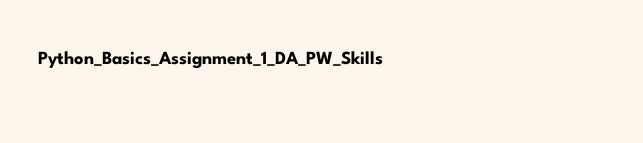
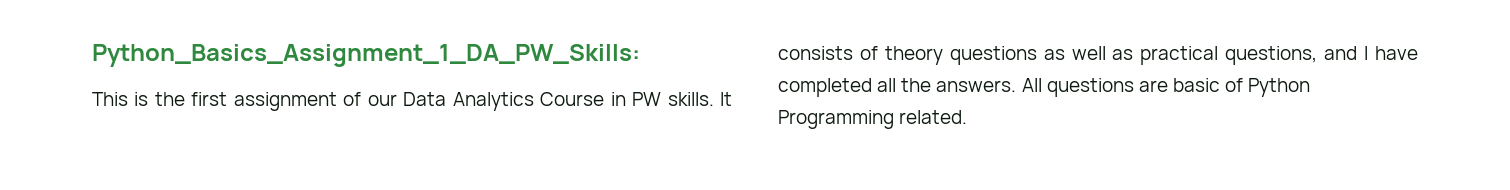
- Python_Basics_Assignment_1_DA_PW_Skills
+ Python_Basics_Assignment_1_DA_PW_Skills:
+ This is the first assignment of our Data Analytics Course in PW skills. It consists of theory questions as well as practical questions, and I have completed all the answers. All questions are basic of Python Programming related.

